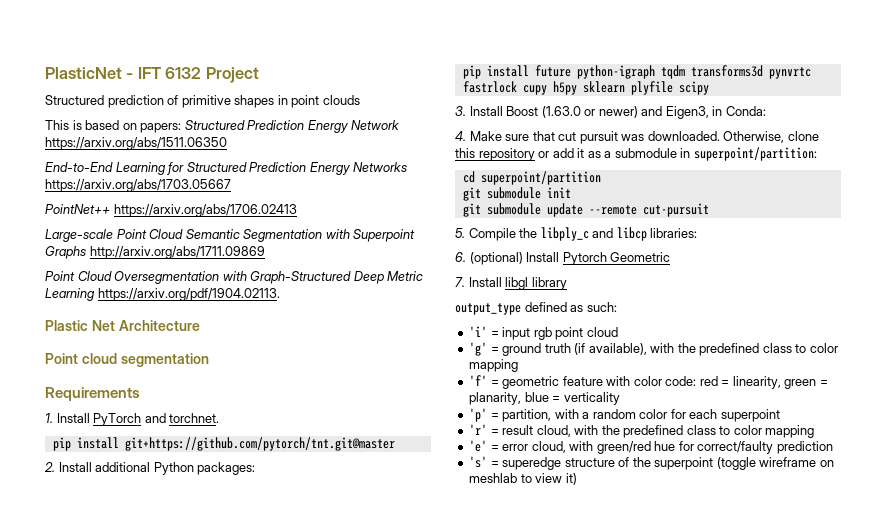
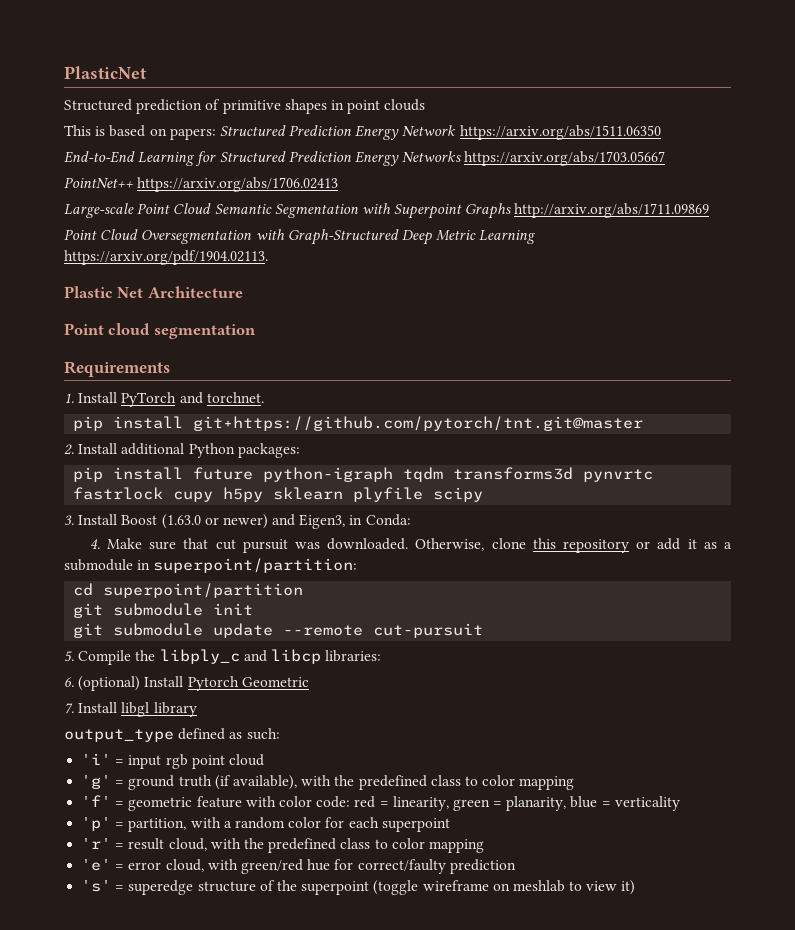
- PlasticNet - IFT 6132 Project
+ PlasticNet

